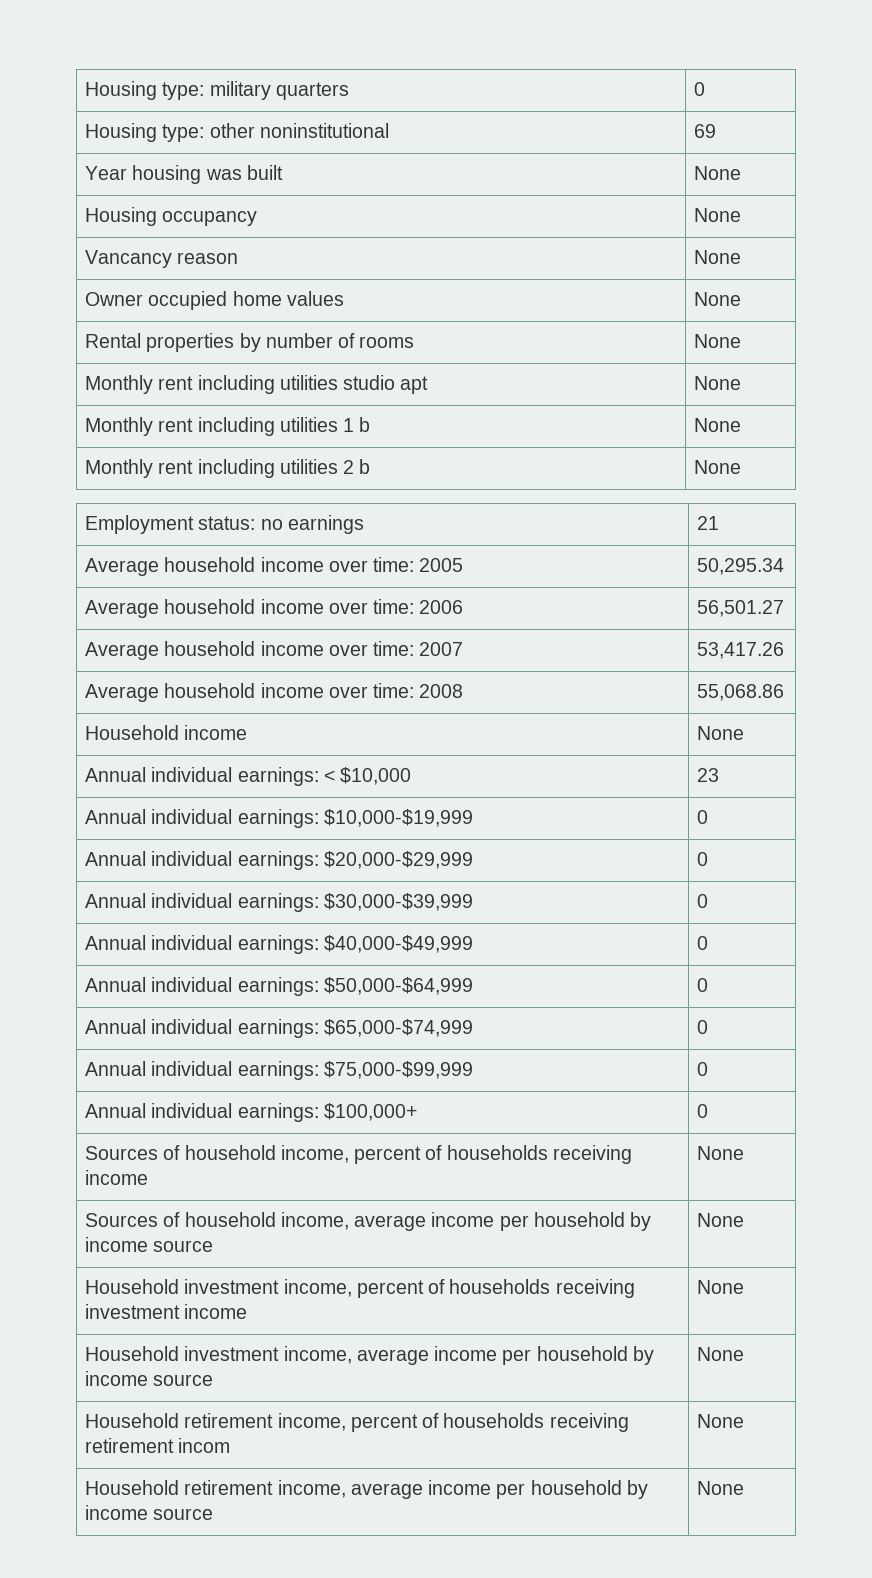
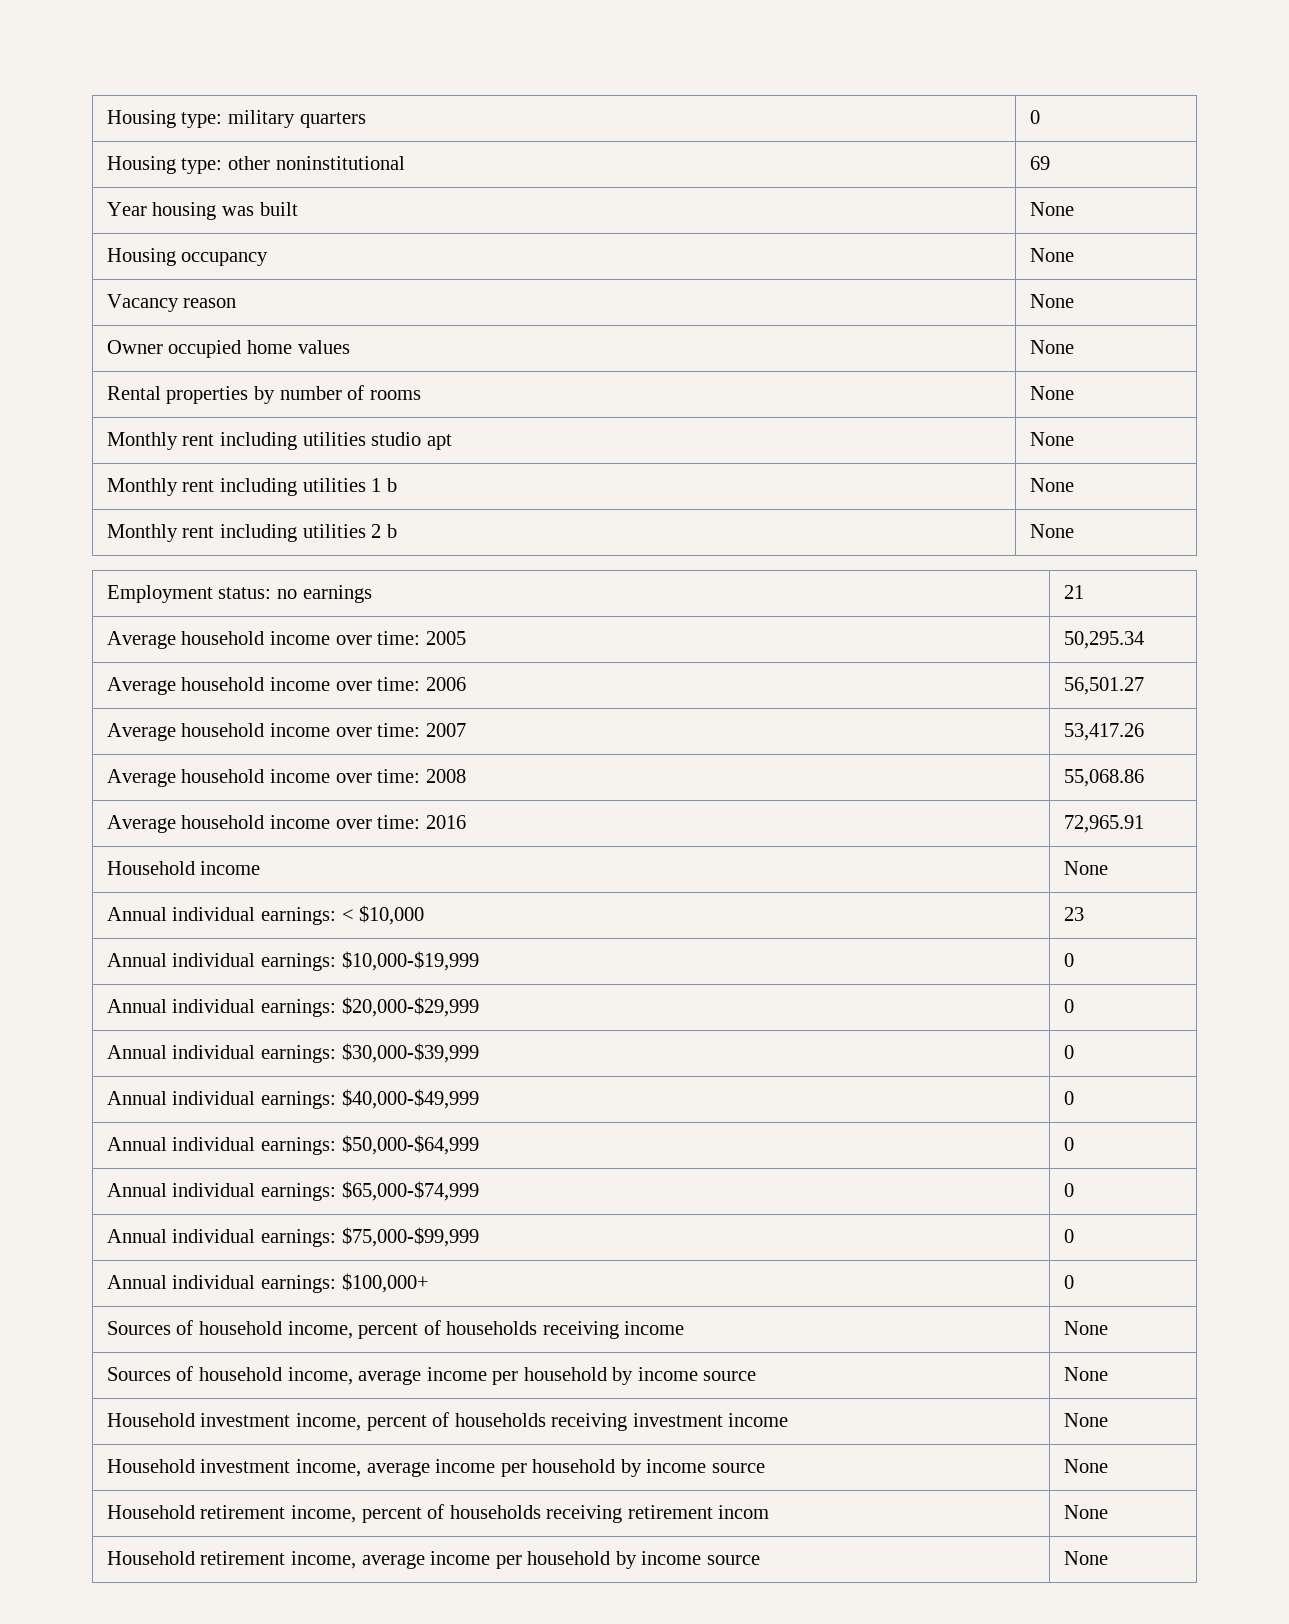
- Vancancy reason | None
+ Vacancy reason | None
+ Average household income over time: 2016 | 72,965.91

